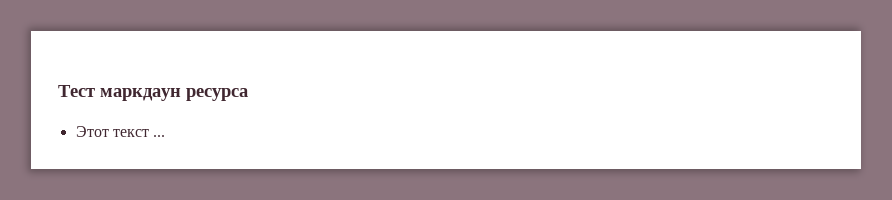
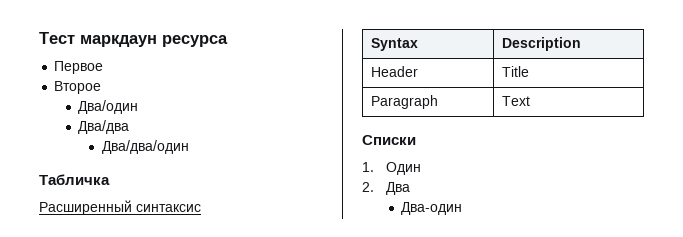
- Этот текст ...
+ Первое
+ Второе
+ Два/один
+ Два/два
+ Два/два/один
+ Табличка
+ Расширенный синтаксис
+ Syntax | Description
+ Header | Title
+ Paragraph | Text
+ Списки
+ 1. Один
+ 2. Два
+ Два-один

